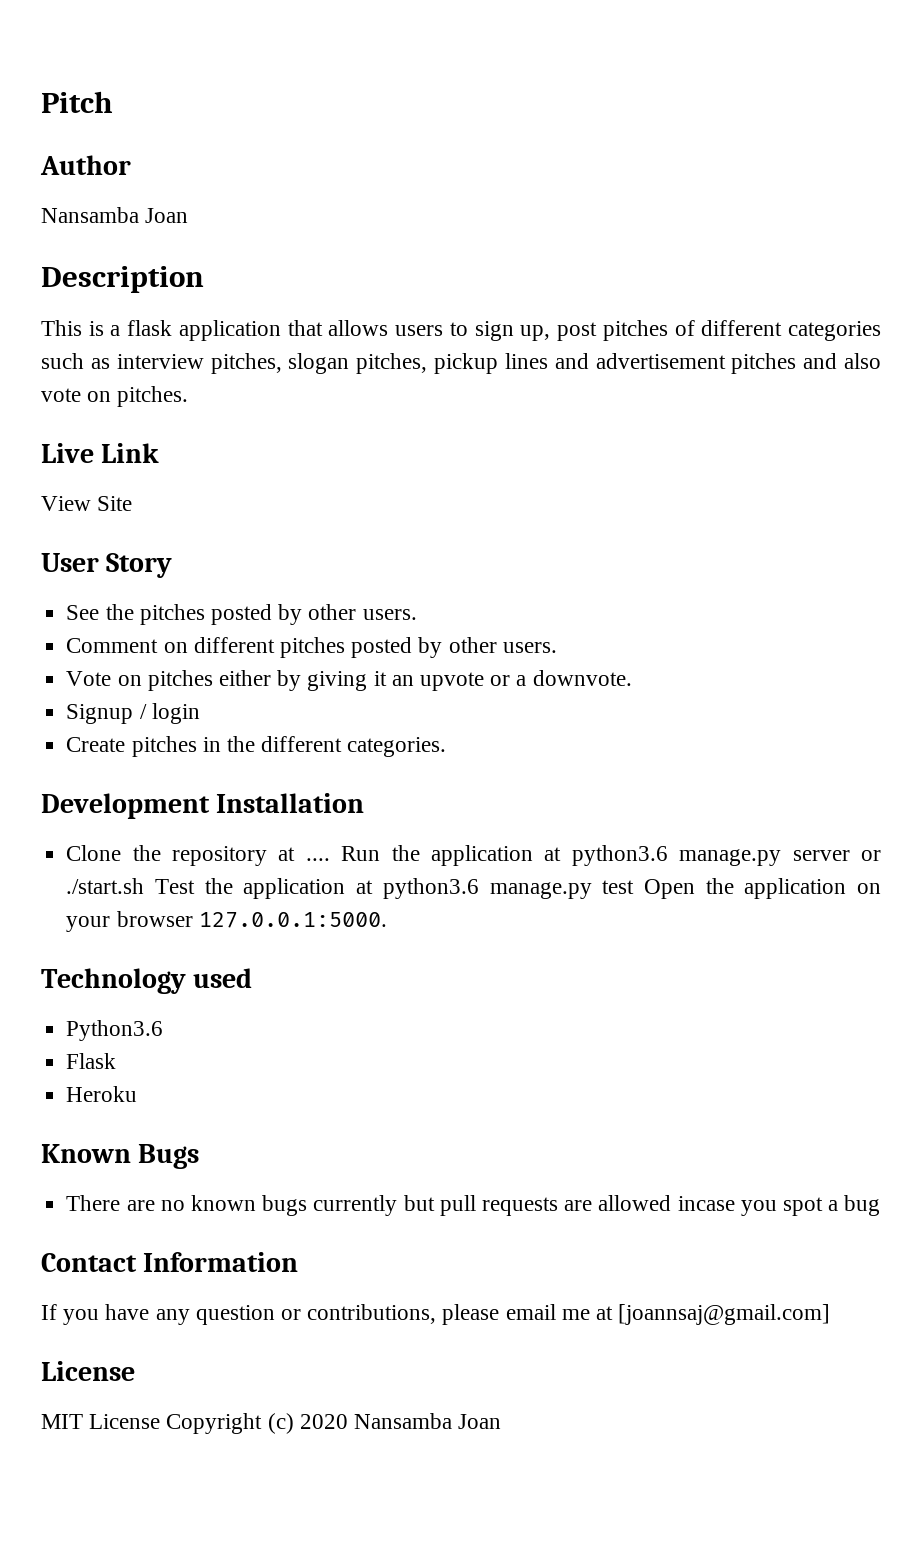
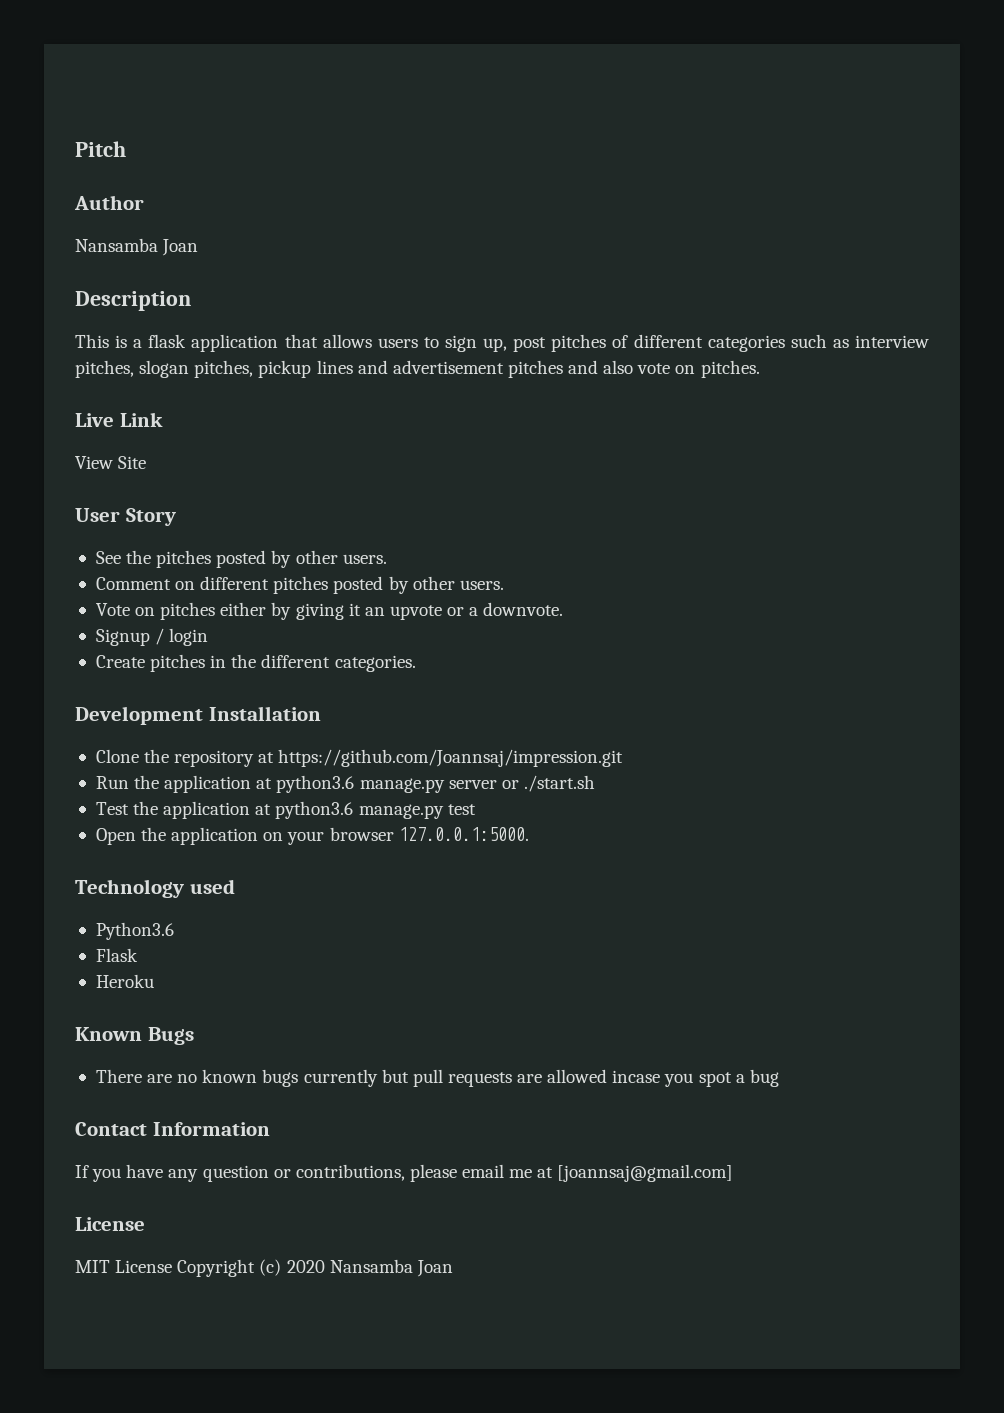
- Clone the repository at .... Run the application at python3.6 manage.py server or ./start.sh Test the application at python3.6 manage.py test Open the application on your browser 127.0.0.1:5000.
+ Clone the repository at https://github.com/Joannsaj/impression.git
+ Run the application at python3.6 manage.py server or ./start.sh
+ Test the application at python3.6 manage.py test
+ Open the application on your browser 127.0.0.1:5000.

